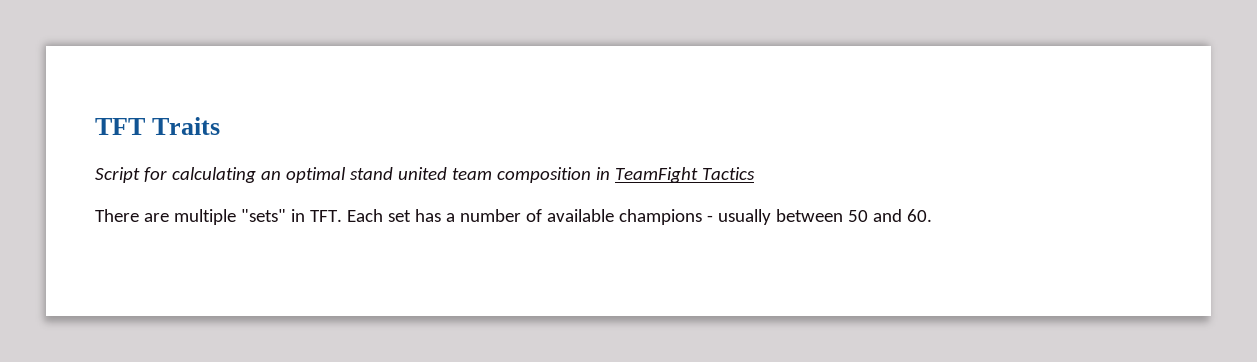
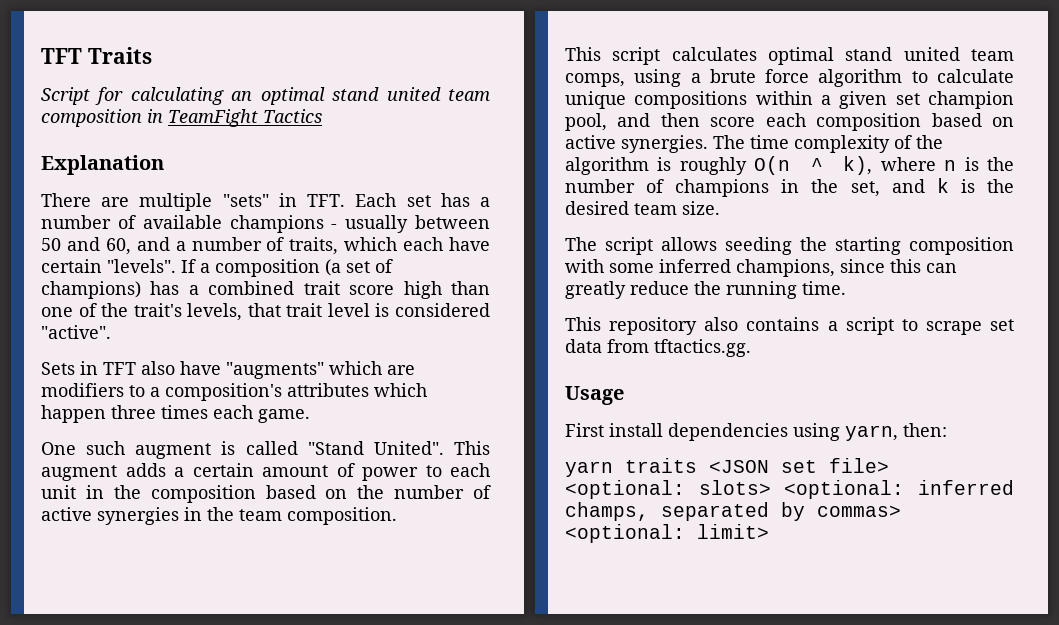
+ Explanation
- There are multiple "sets" in TFT. Each set has a number of available champions - usually between 50 and 60.
+ There are multiple "sets" in TFT. Each set has a number of available champions - usually between 50 and 60, and a number of traits, which each have certain "levels". If a composition (a set of champions) has a combined trait score high than one of the trait's levels, that trait level is considered "active".
+ Sets in TFT also have "augments" which are modifiers to a composition's attributes which happen three times each game.
+ One such augment is called "Stand United". This augment adds a certain amount of power to each unit in the composition based on the number of active synergies in the team composition.
+ This script calculates optimal stand united team comps, using a brute force algorithm to calculate unique compositions within a given set champion pool, and then score each composition based on active synergies. The time complexity of the algorithm is roughly O(n ^ k), where n is the number of champions in the set, and k is the desired team size.
+ The script allows seeding the starting composition with some inferred champions, since this can greatly reduce the running time.
+ This repository also contains a script to scrape set data from tftactics.gg.
+ Usage
+ First install dependencies using yarn, then:
+ yarn traits <JSON set file> <optional: slots> <optional: inferred champs, separated by commas> <optional: limit>

